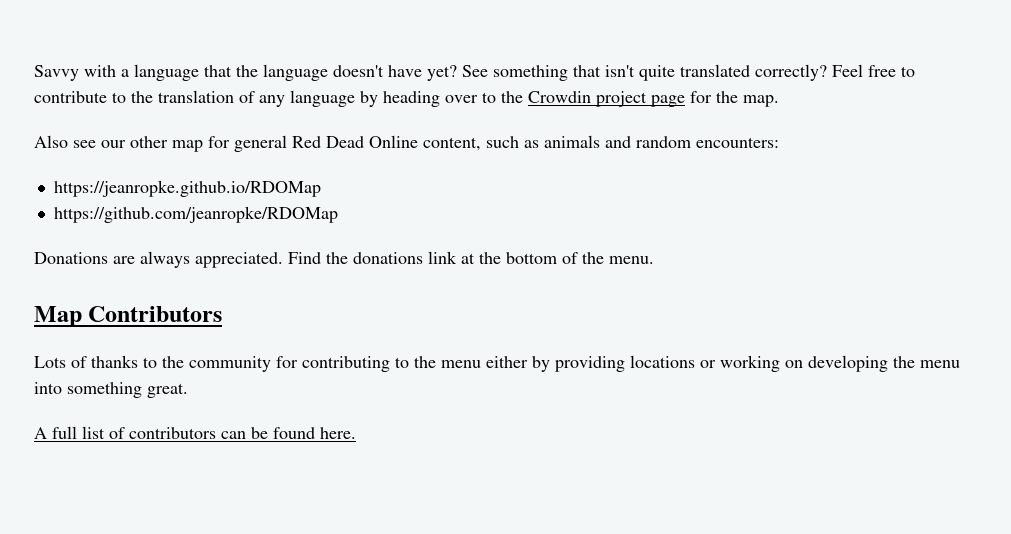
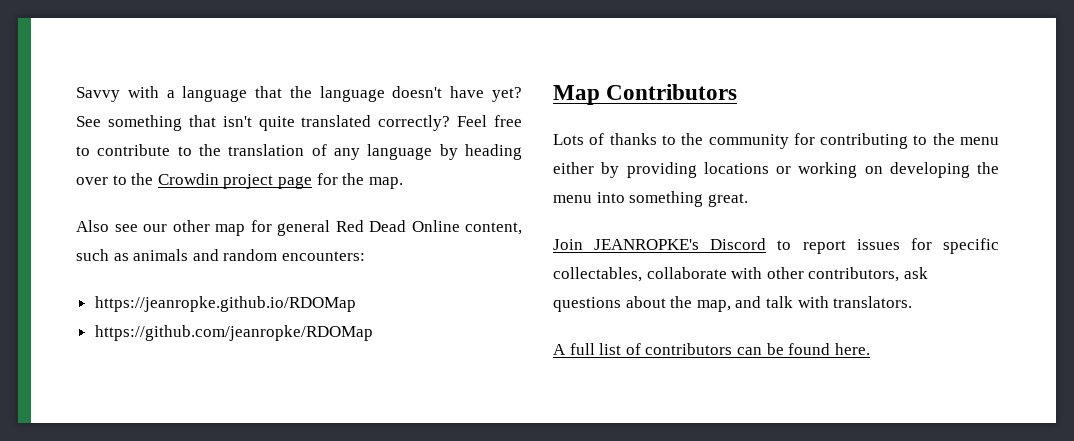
- Donations are always appreciated. Find the donations link at the bottom of the menu.
+ Join JEANROPKE's Discord to report issues for specific collectables, collaborate with other contributors, ask questions about the map, and talk with translators.

